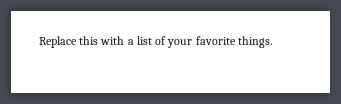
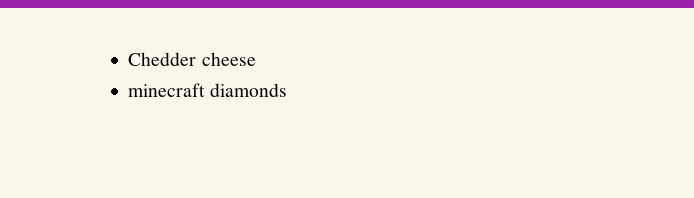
- Replace this with a list of your favorite things.
+ Chedder cheese
+ minecraft diamonds

